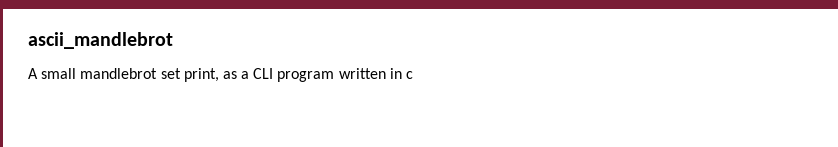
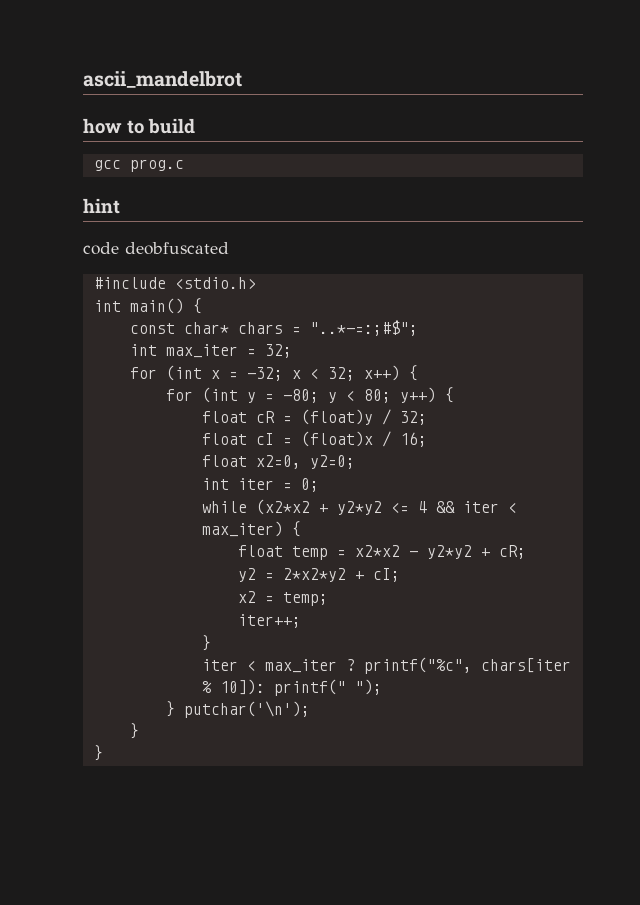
- ascii_mandlebrot
- A small mandlebrot set print, as a CLI program written in c
+ ascii_mandelbrot
+ how to build
+ gcc prog.c
+ hint
+ code deobfuscated
+ #include <stdio.h>
+ int main() {
+ const char* chars = "..*-=:;#$";
+ int max_iter = 32;
+ for (int x = -32; x < 32; x++) {
+ for (int y = -80; y < 80; y++) {
+ float cR = (float)y / 32;
+ float cI = (float)x / 16;
+ float x2=0, y2=0;
+ int iter = 0;
+ while (x2*x2 + y2*y2 <= 4 && iter < max_iter) {
+ float temp = x2*x2 - y2*y2 + cR;
+ y2 = 2*x2*y2 + cI;
+ x2 = temp;
+ iter++;
+ }
+ iter < max_iter ? printf("%c", chars[iter % 10]): printf(" ");
+ } putchar('\n');
+ }
+ }

